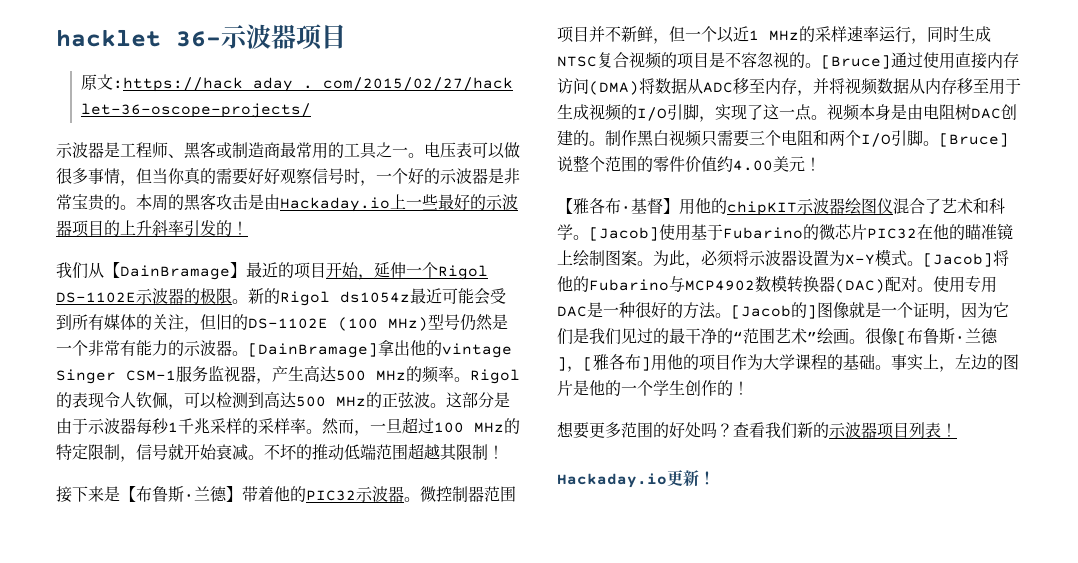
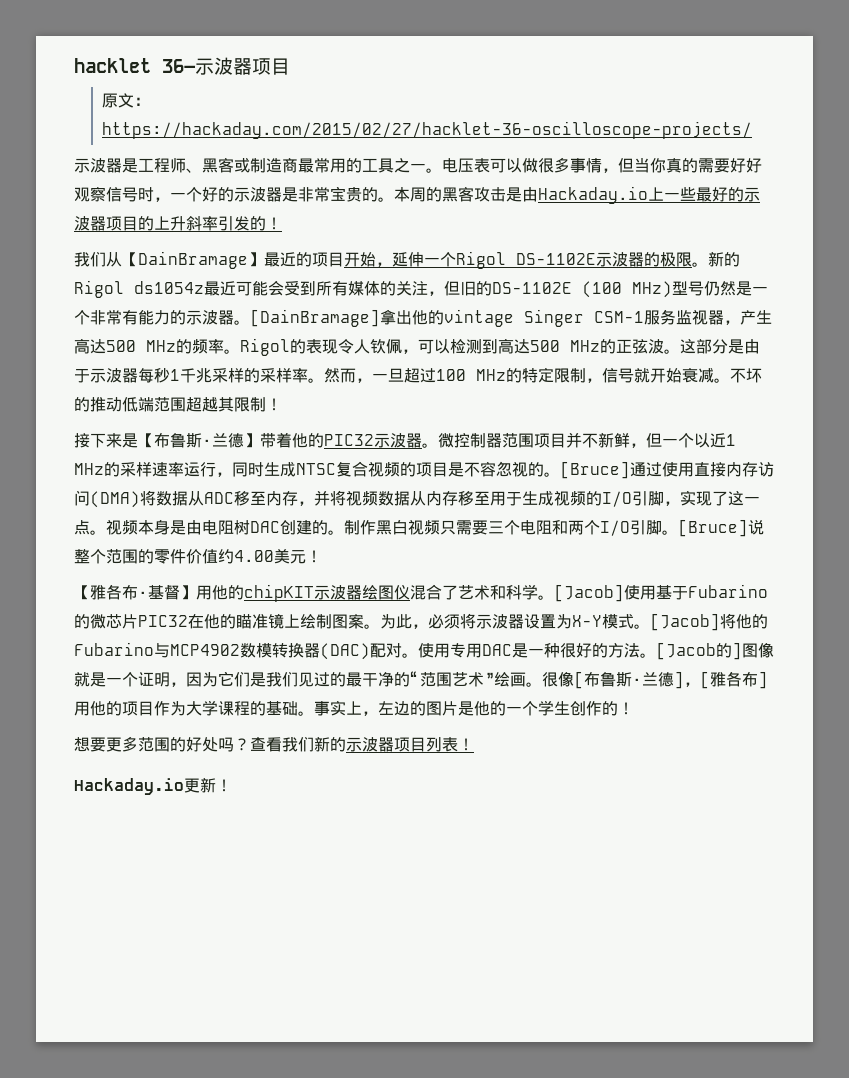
- 原文:https://hack aday . com/2015/02/27/hack let-36-oscope-projects/
+ 原文：https://hackaday.com/2015/02/27/hacklet-36-oscilloscope-projects/

